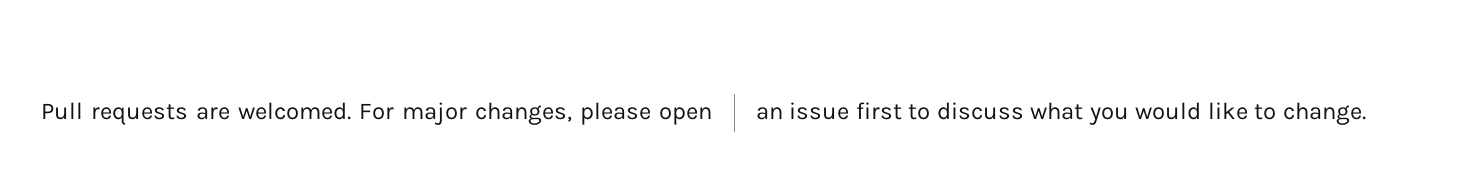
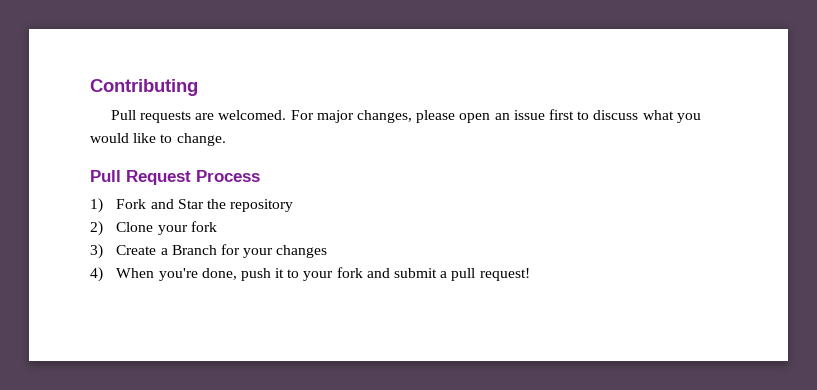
+ Contributing
+ Pull Request Process
+ 1) Fork and Star the repository
+ 2) Clone your fork
+ 3) Create a Branch for your changes
+ 4) When you're done, push it to your fork and submit a pull request!

